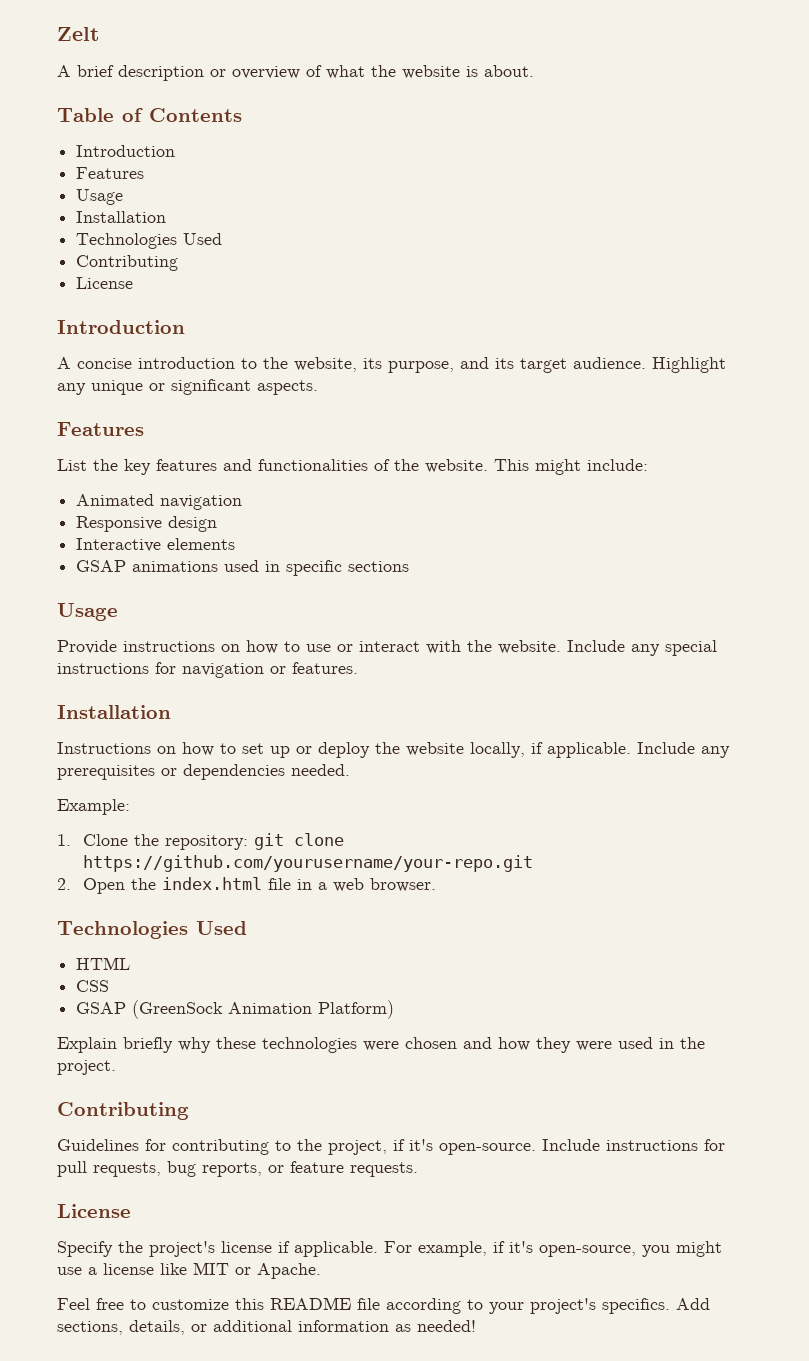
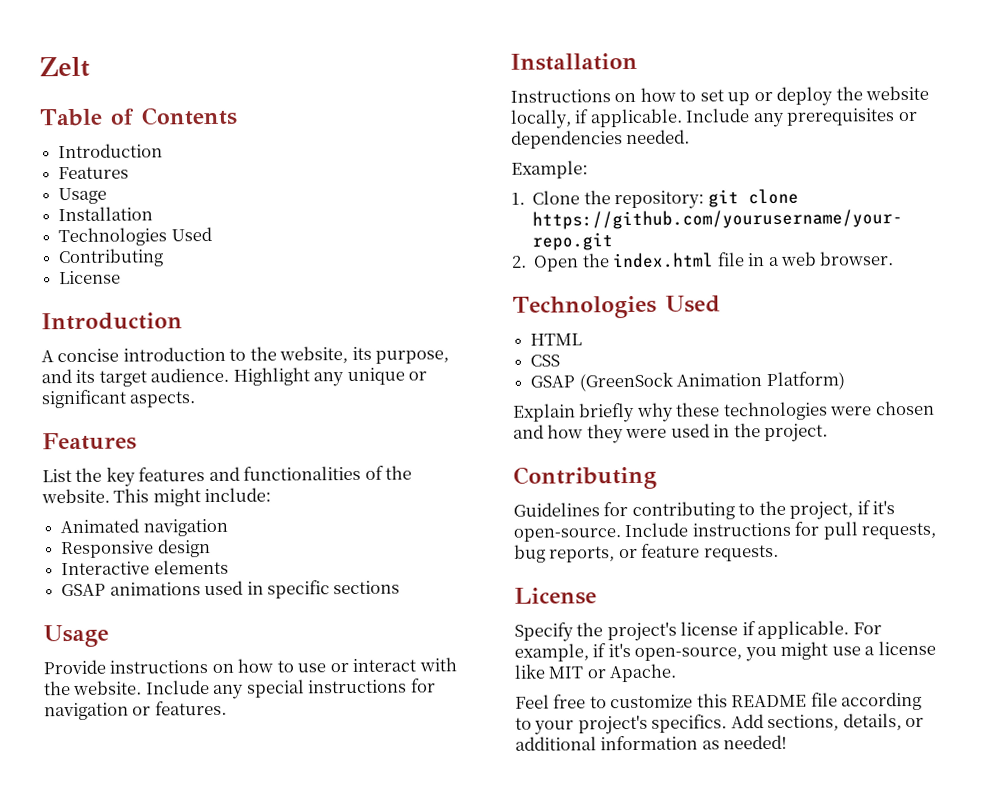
- A brief description or overview of what the website is about.

